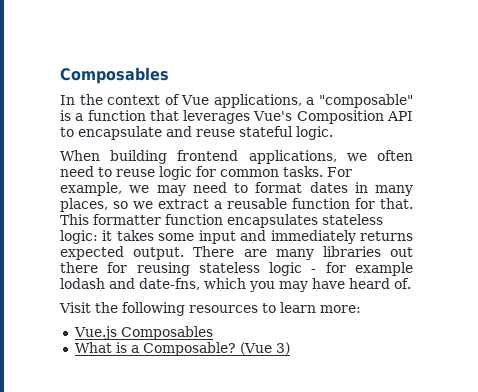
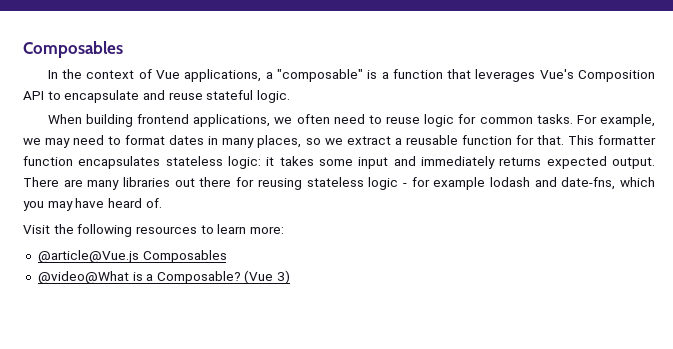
- Vue.js Composables
- What is a Composable?
+ @article@Vue.js Composables
+ @video@What is a Composable?

